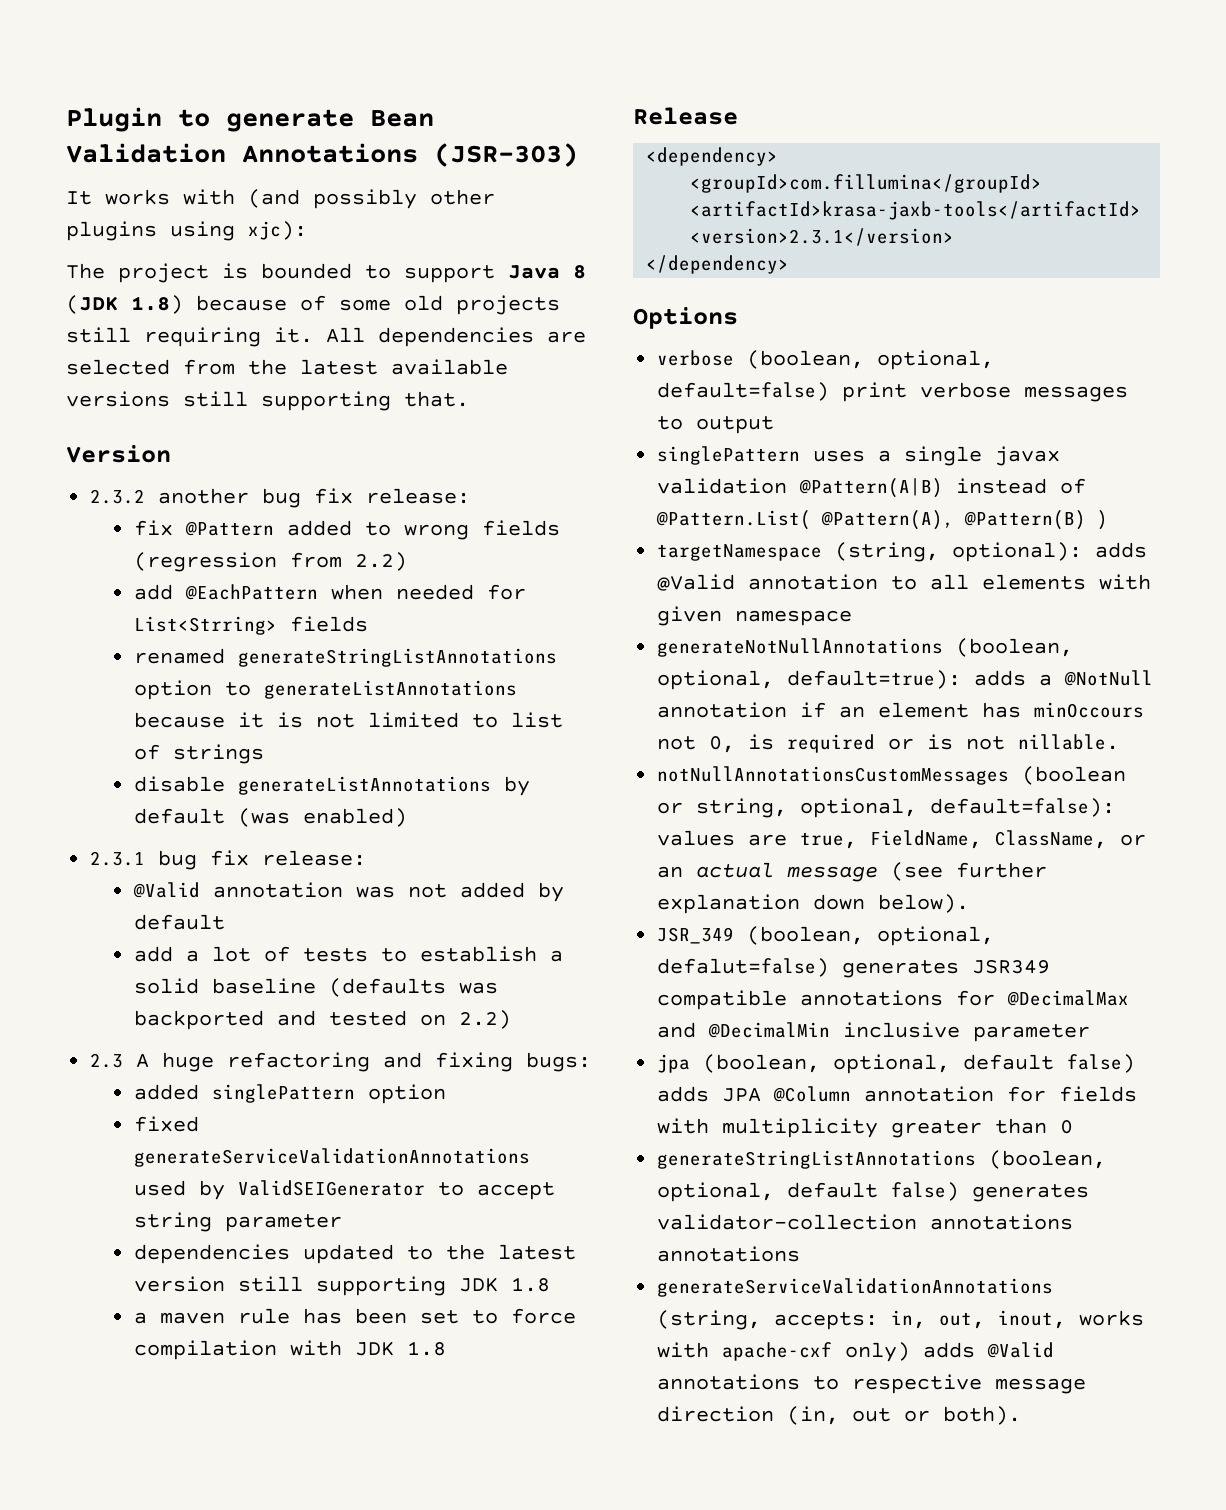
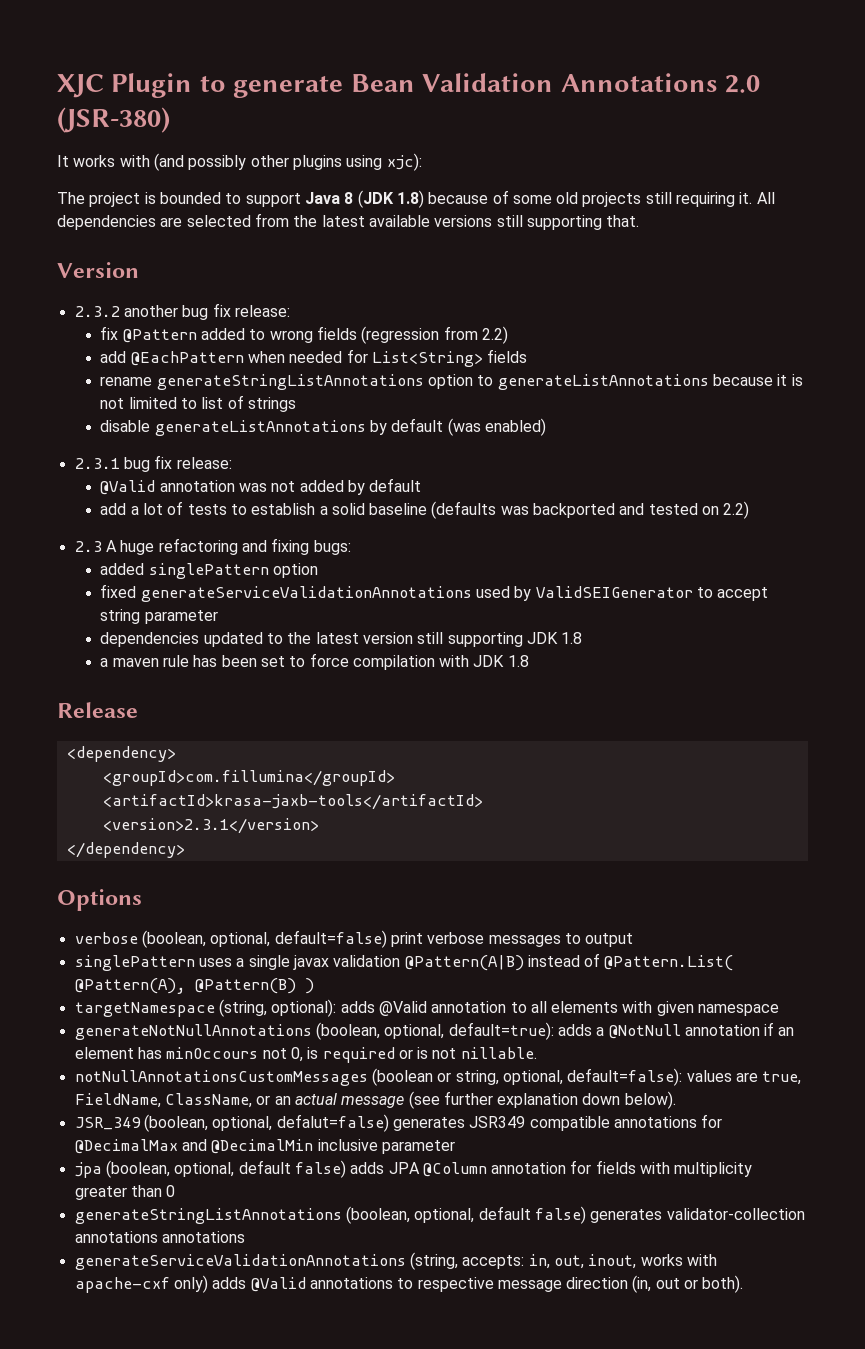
- Plugin to generate Bean Validation Annotations (JSR-303)
+ XJC Plugin to generate Bean Validation Annotations 2.0 (JSR-380)
- add @EachPattern when needed for List<Strring> fields
+ add @EachPattern when needed for List<String> fields
- renamed generateStringListAnnotations option to generateListAnnotations because it is not limited to list of strings
+ rename generateStringListAnnotations option to generateListAnnotations because it is not limited to list of strings

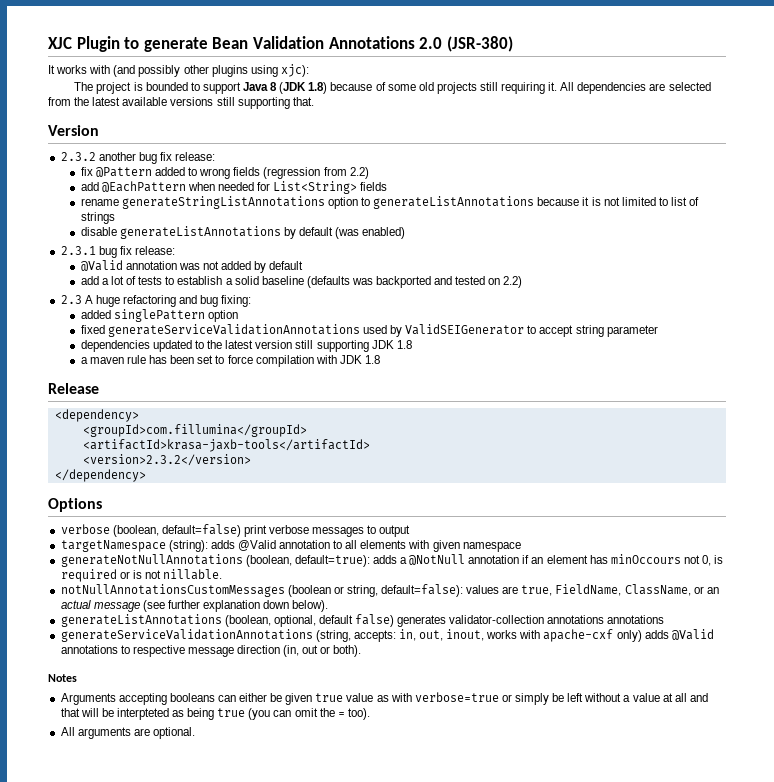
- 2.3 A huge refactoring and fixing bugs:
+ 2.3 A huge refactoring and bug fixing:
- <version>2.3.1</version>
+ <version>2.3.2</version>
- verbose (boolean, optional, default=false) print verbose messages to output
+ verbose (boolean, default=false) print verbose messages to output
- singlePattern uses a single javax validation @Pattern(A|B) instead of @Pattern.List( @Pattern(A), @Pattern(B) )
- targetNamespace (string, optional): adds @Valid annotation to all elements with given namespace
+ targetNamespace (string): adds @Valid annotation to all elements with given namespace
- generateNotNullAnnotations (boolean, optional, default=true): adds a @NotNull annotation if an element has minOccours not 0, is required or is not nillable.
+ generateNotNullAnnotations (boolean, default=true): adds a @NotNull annotation if an element has minOccours not 0, is required or is not nillable.
- notNullAnnotationsCustomMessages (boolean or string, optional, default=false): values are true, FieldName, ClassName, or an actual message (see further explanation down below).
+ notNullAnnotationsCustomMessages (boolean or string, default=false): values are true, FieldName, ClassName, or an actual message (see further explanation down below).
- JSR_349 (boolean, optional, defalut=false) generates JSR349 compatible annotations for @DecimalMax and @DecimalMin inclusive parameter
- jpa (boolean, optional, default false) adds JPA @Column annotation for fields with multiplicity greater than 0
- generateStringListAnnotations (boolean, optional, default false) generates validator-collection annotations annotations
+ generateListAnnotations (boolean, optional, default false) generates validator-collection annotations annotations
+ Notes
+ Arguments accepting booleans can either be given true value as with verbose=true or simply be left without a value at all and that will be interpteted as being true (you can omit the = too).
+ All arguments are optional.

